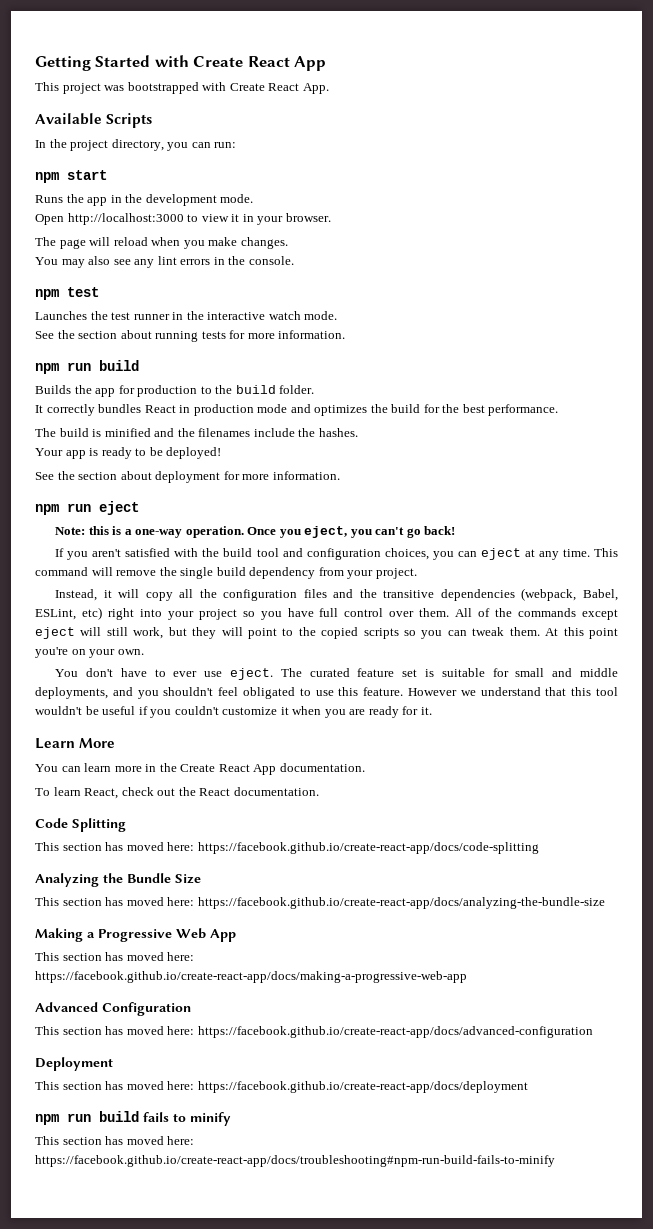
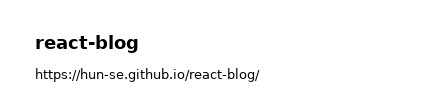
- Getting Started with Create React App
- This project was bootstrapped with Create React App.
- Available Scripts
- In the project directory, you can run:
- npm start
- Runs the app in the development mode.
- Open http://localhost:3000 to view it in your browser.
- The page will reload when you make changes.
- You may also see any lint errors in the console.
- npm test
- Launches the test runner in the interactive watch mode.
- See the section about running tests for more information.
- npm run build
- Builds the app for production to the build folder.
- It correctly bundles React in production mode and optimizes the build for the best performance.
- The build is minified and the filenames include the hashes.
- Your app is ready to be deployed!
- See the section about deployment for more information.
- npm run eject
- Note: this is a one-way operation. Once you eject, you can't go back!
- If you aren't satisfied with the build tool and configuration choices, you can eject at any time. This command will remove the single build dependency from your project.
- Instead, it will copy all the configuration files and the transitive dependencies (webpack, Babel, ESLint, etc) right into your project so you have full control over them. All of the commands except eject will still work, but they will point to the copied scripts so you can tweak them. At this point you're on your own.
- You don't have to ever use eject. The curated feature set is suitable for small and middle deployments, and you shouldn't feel obligated to use this feature. However we understand that this tool wouldn't be useful if you couldn't customize it when you are ready for it.
- Learn More
- You can learn more in the Create React App documentation.
- To learn React, check out the React documentation.
- Code Splitting
- This section has moved here: https://facebook.github.io/create-react-app/docs/code-splitting
- Analyzing the Bundle Size
- This section has moved here: https://facebook.github.io/create-react-app/docs/analyzing-the-bundle-size
- Making a Progressive Web App
- This section has moved here: https://facebook.github.io/create-react-app/docs/making-a-progressive-web-app
- Advanced Configuration
- This section has moved here: https://facebook.github.io/create-react-app/docs/advanced-configuration
- Deployment
- This section has moved here: https://facebook.github.io/create-react-app/docs/deployment
- npm run build fails to minify
- This section has moved here: https://facebook.github.io/create-react-app/docs/troubleshooting#npm-run-build-fails-to-minify
+ react-blog
+ https://hun-se.github.io/react-blog/

